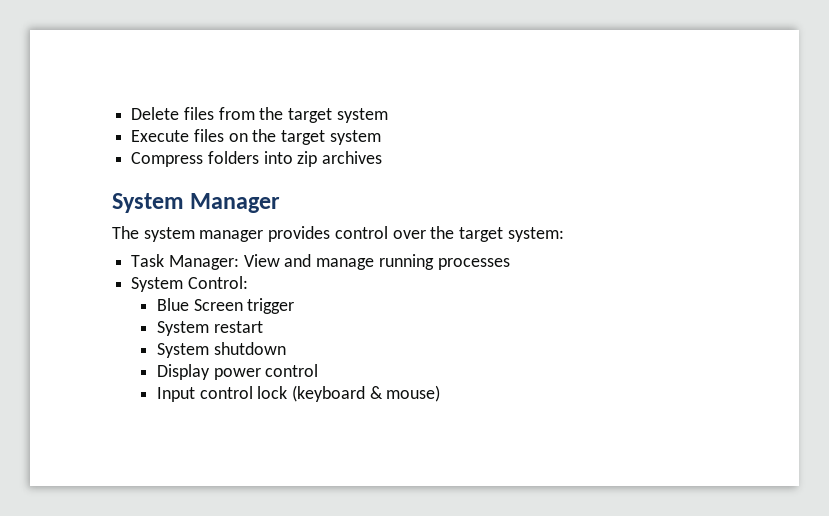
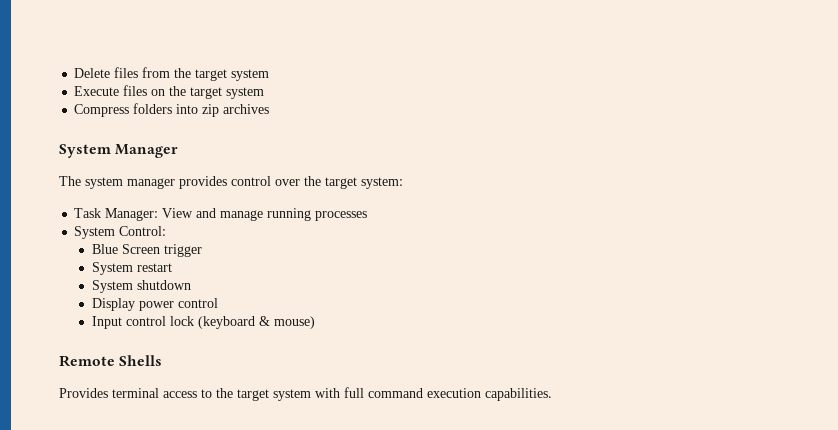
+ Remote Shells
+ Provides terminal access to the target system with full command execution capabilities.

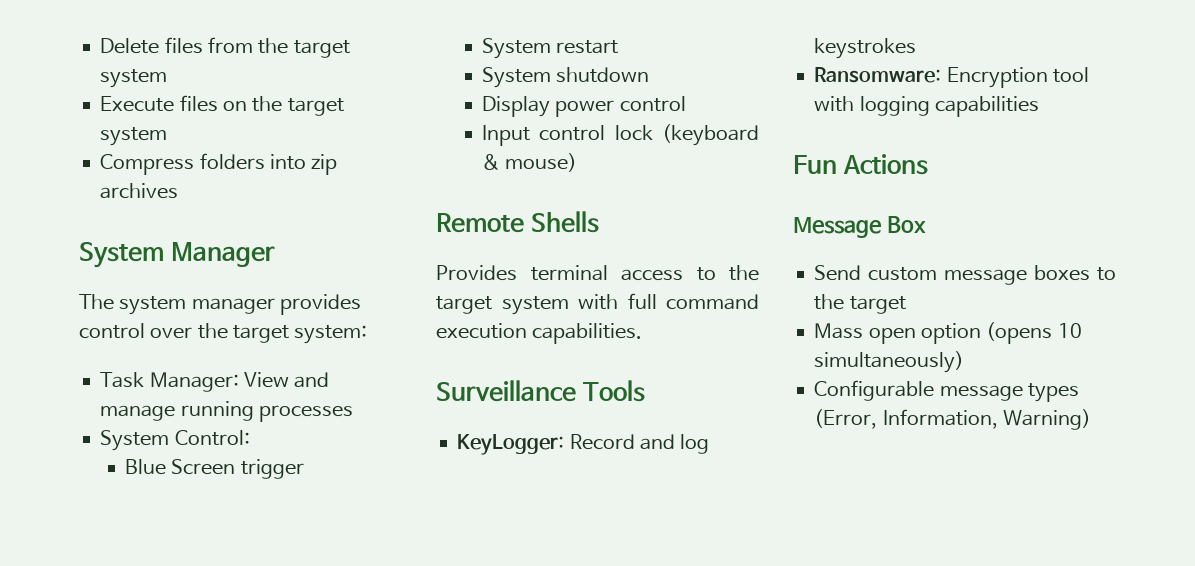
+ Surveillance Tools
+ KeyLogger: Record and log keystrokes
+ Ransomware: Encryption tool with logging capabilities
+ Fun Actions
+ Message Box
+ Send custom message boxes to the target
+ Mass open option (opens 10 simultaneously)
+ Configurable message types (Error, Information, Warning)

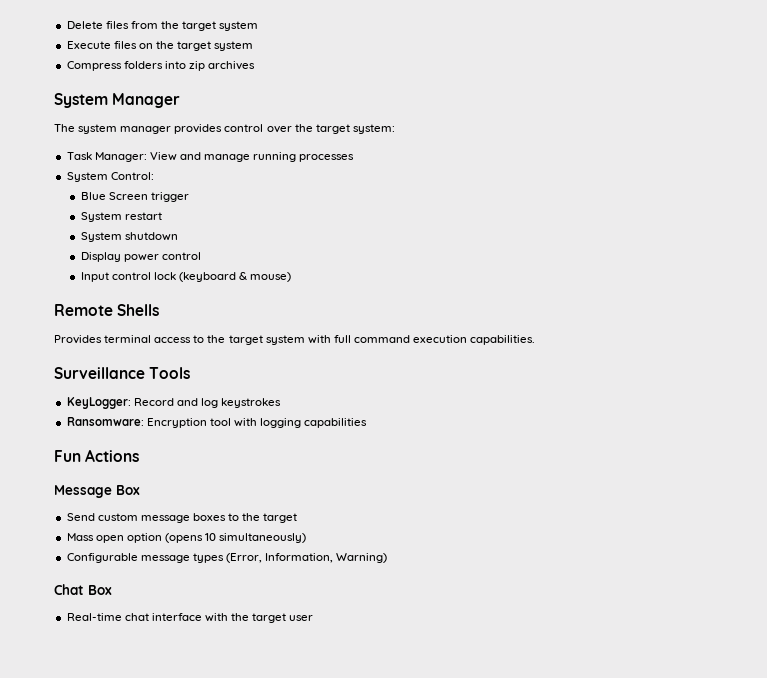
+ Chat Box
+ Real-time chat interface with the target user

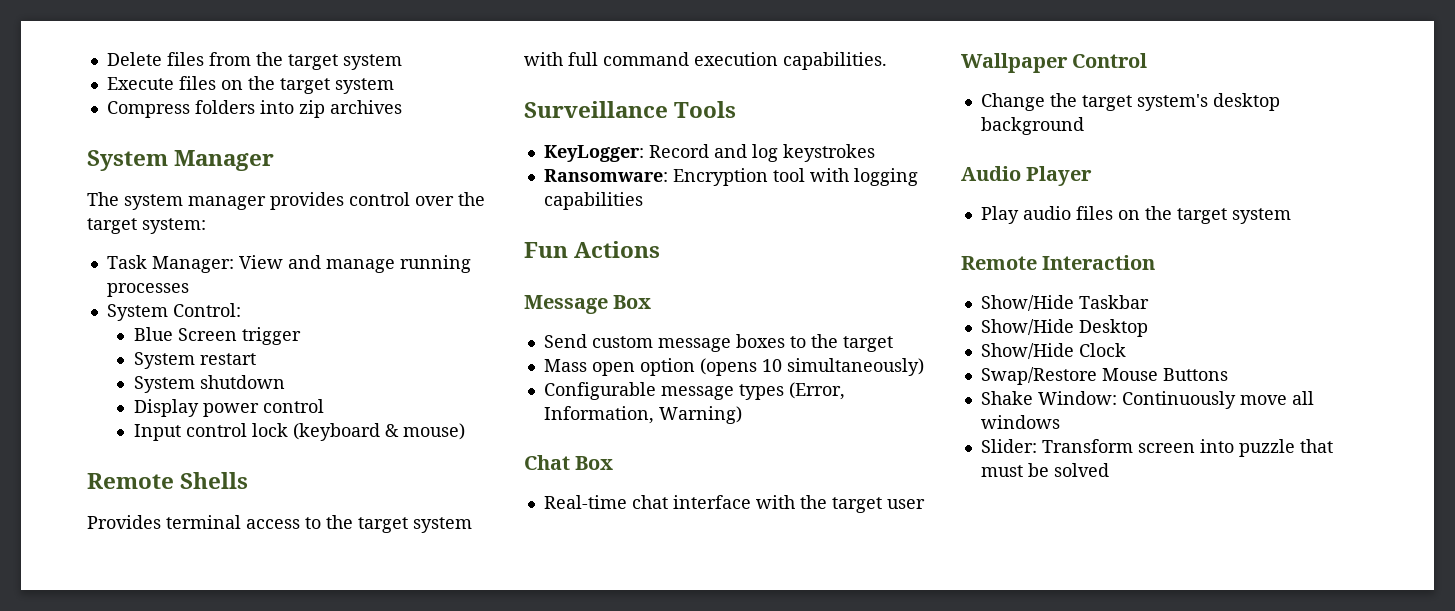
+ Wallpaper Control
+ Change the target system's desktop background
+ Audio Player
+ Play audio files on the target system
+ Remote Interaction
+ Show/Hide Taskbar
+ Show/Hide Desktop
+ Show/Hide Clock
+ Swap/Restore Mouse Buttons
+ Shake Window: Continuously move all windows
+ Slider: Transform screen into puzzle that must be solved

